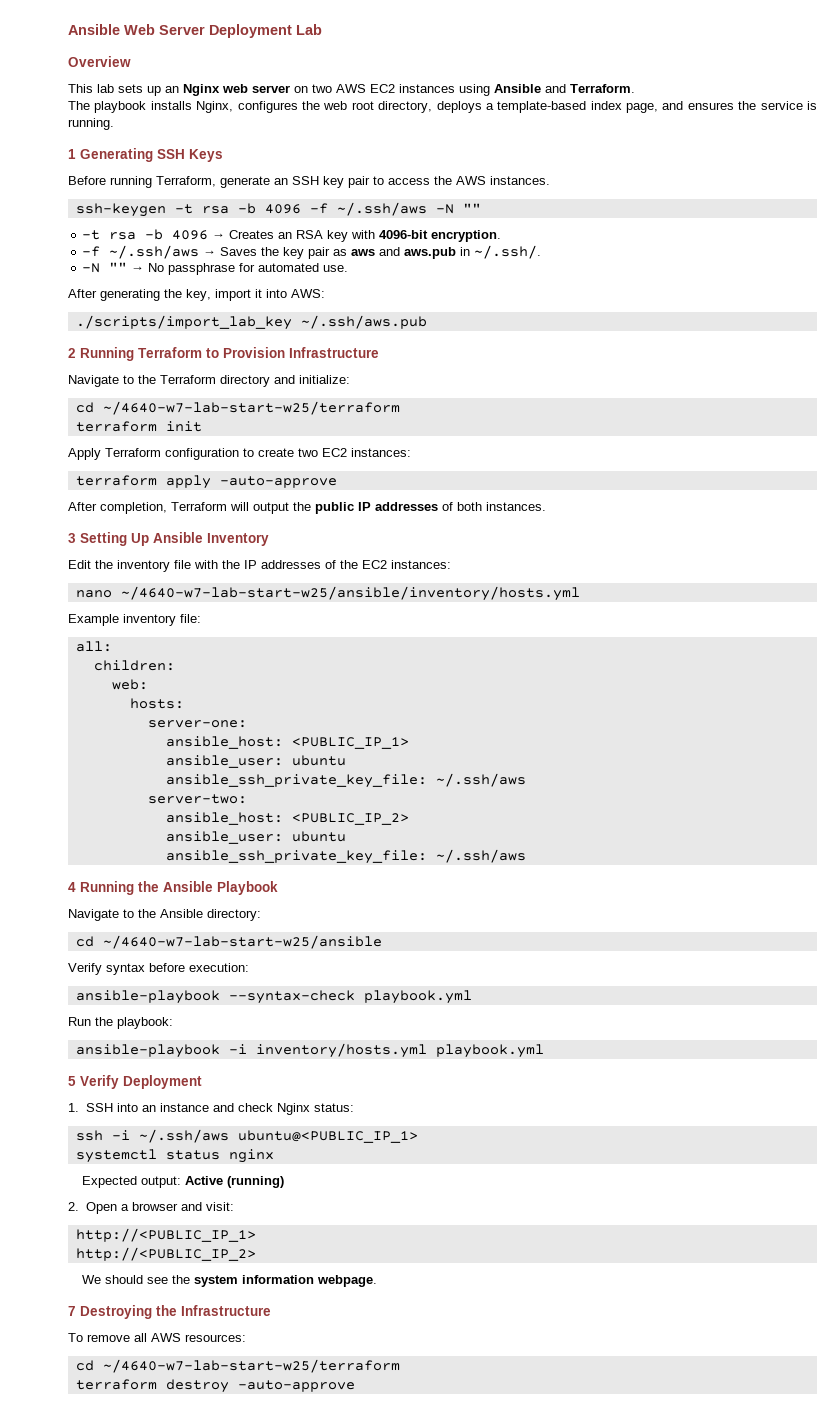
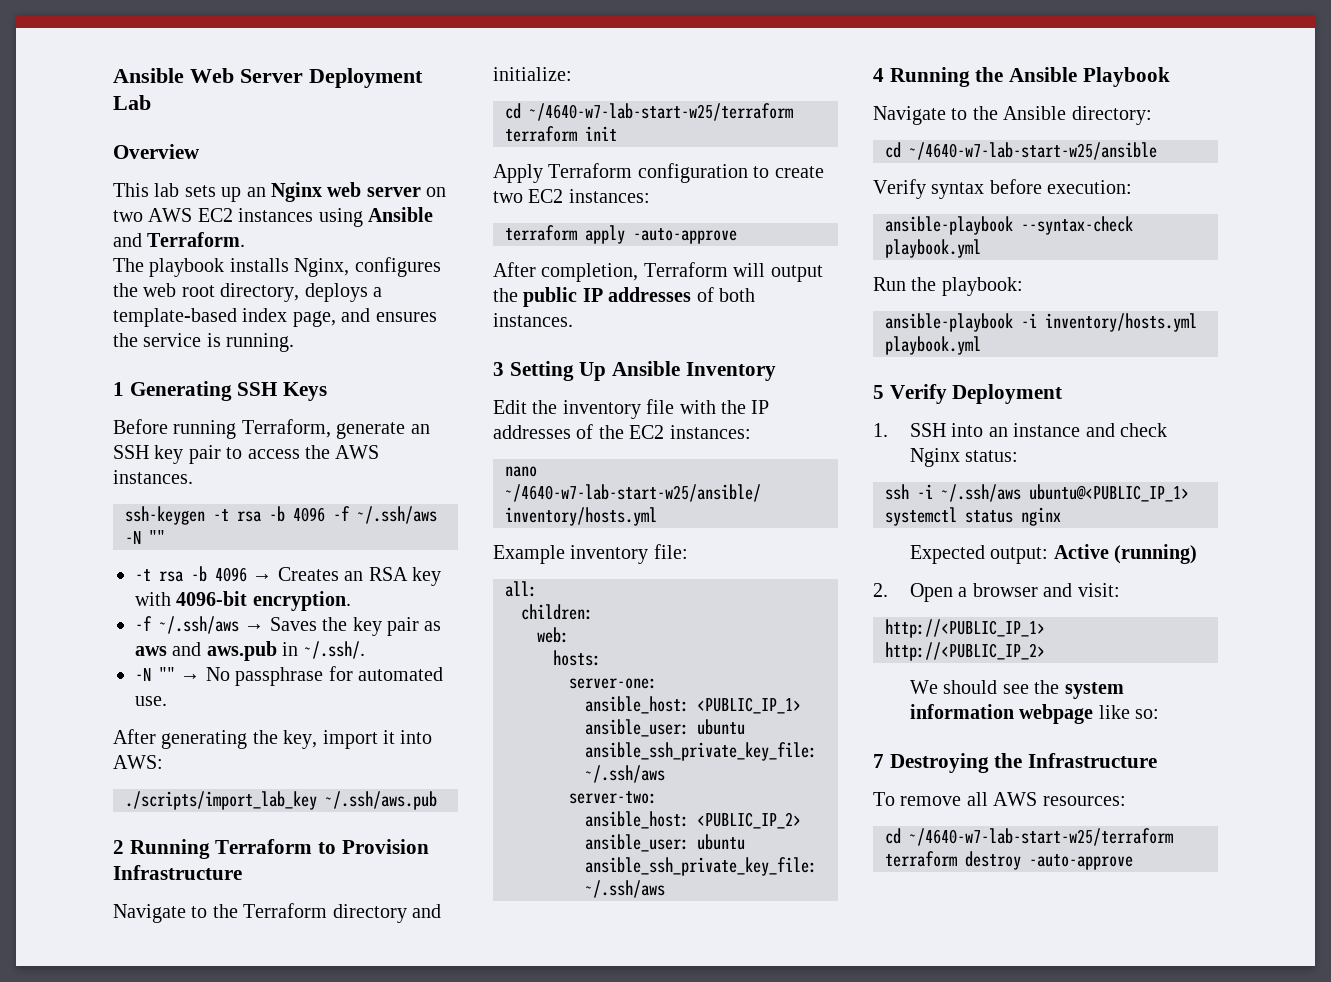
- We should see the system information webpage.
+ We should see the system information webpage like so:

